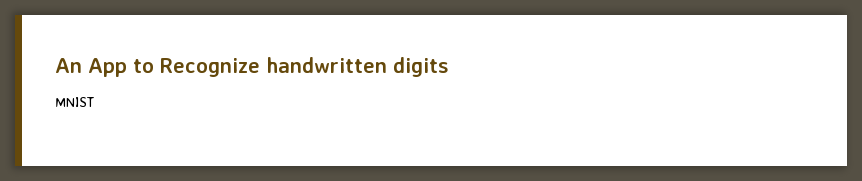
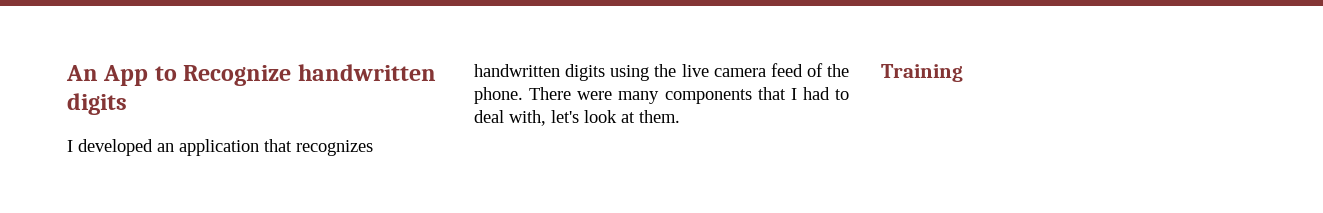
- MNIST
+ I developed an application that recognizes handwritten digits using the live camera feed of the phone. There were many components that I had to deal with, let's look at them.
+ Training

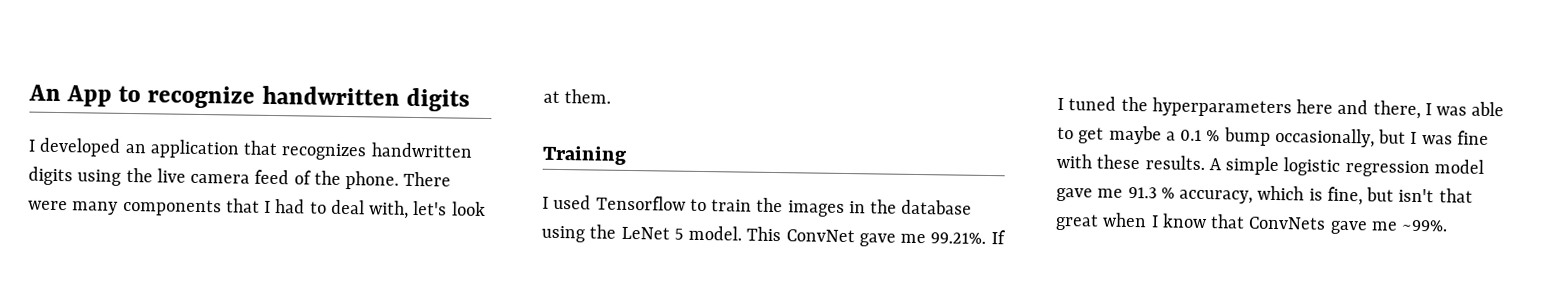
- An App to Recognize handwritten digits
+ An App to recognize handwritten digits
+ I used Tensorflow to train the images in the database using the LeNet 5 model. This ConvNet gave me 99.21%. If I tuned the hyperparameters here and there, I was able to get maybe a 0.1 % bump occasionally, but I was fine with these results. A simple logistic regression model gave me 91.3 % accuracy, which is fine, but isn't that great when I know that ConvNets gave me ~99%.

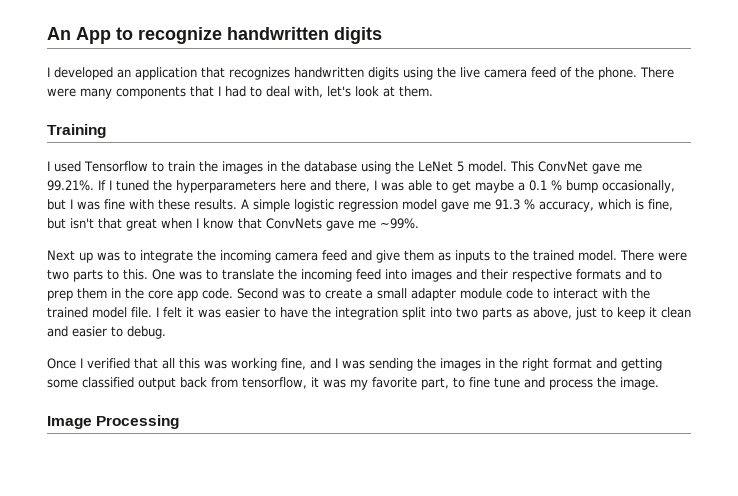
+ Next up was to integrate the incoming camera feed and give them as inputs to the trained model. There were two parts to this. One was to translate the incoming feed into images and their respective formats and to prep them in the core app code. Second was to create a small adapter module code to interact with the trained model file. I felt it was easier to have the integration split into two parts as above, just to keep it clean and easier to debug.
+ Once I verified that all this was working fine, and I was sending the images in the right format and getting some classified output back from tensorflow, it was my favorite part, to fine tune and process the image.
+ Image Processing

